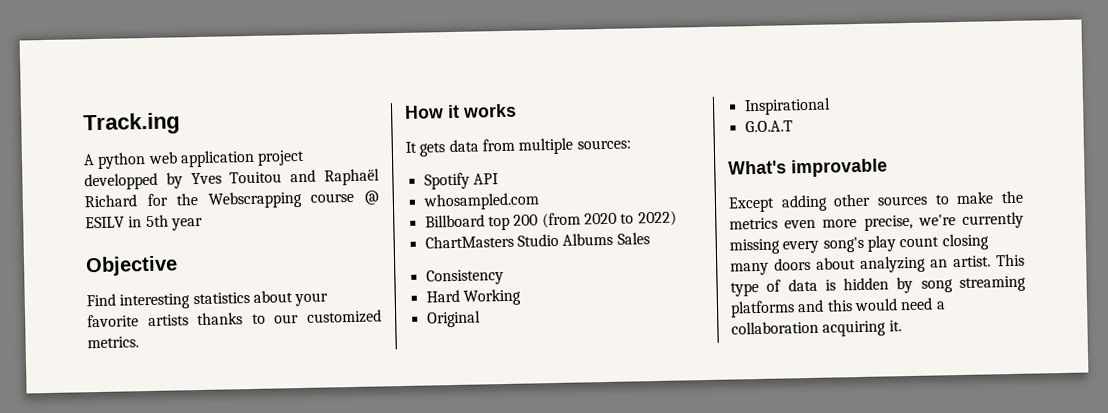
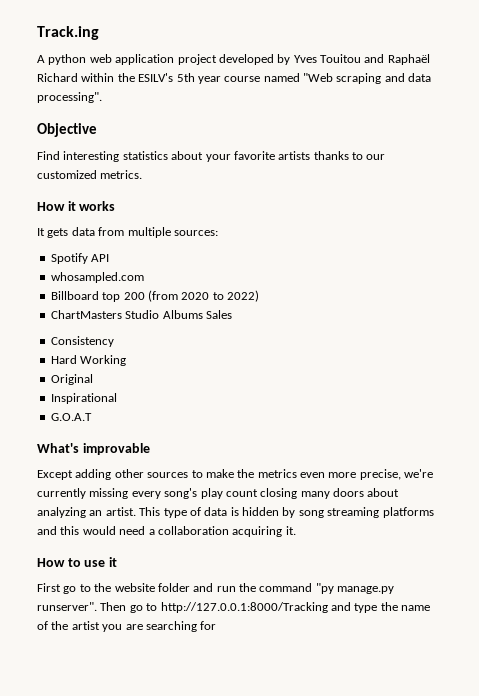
- A python web application project developped by Yves Touitou and Raphaël Richard for the Webscrapping course @ ESILV in 5th year
+ A python web application project developed by Yves Touitou and Raphaël Richard within the ESILV's 5th year course named "Web scraping and data processing".
+ How to use it
+ First go to the website folder and run the command "py manage.py runserver". Then go to http://127.0.0.1:8000/Tracking and type the name of the artist you are searching for

